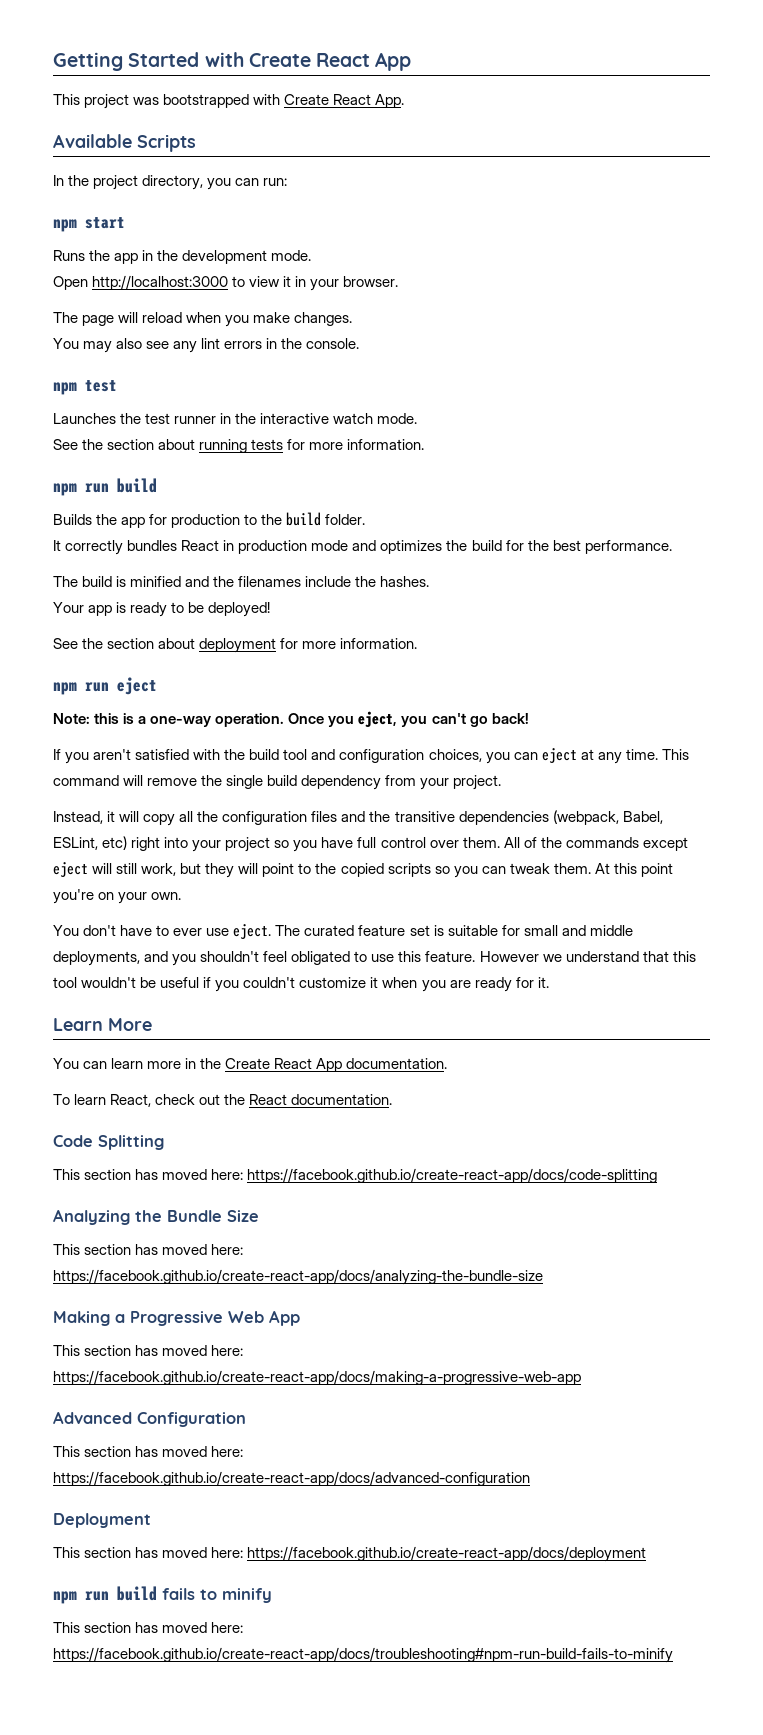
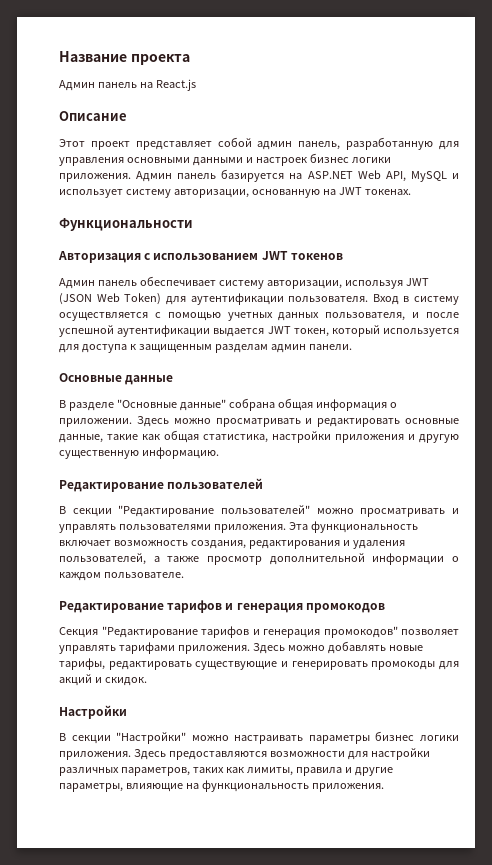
- Getting Started with Create React App
- This project was bootstrapped with Create React App.
- Available Scripts
- In the project directory, you can run:
- npm start
- Runs the app in the development mode.
- Open http://localhost:3000 to view it in your browser.
- The page will reload when you make changes.
- You may also see any lint errors in the console.
- npm test
- Launches the test runner in the interactive watch mode.
- See the section about running tests for more information.
- npm run build
- Builds the app for production to the build folder.
- It correctly bundles React in production mode and optimizes the build for the best performance.
- The build is minified and the filenames include the hashes.
- Your app is ready to be deployed!
- See the section about deployment for more information.
- npm run eject
- Note: this is a one-way operation. Once you eject, you can't go back!
- If you aren't satisfied with the build tool and configuration choices, you can eject at any time. This command will remove the single build dependency from your project.
- Instead, it will copy all the configuration files and the transitive dependencies (webpack, Babel, ESLint, etc) right into your project so you have full control over them. All of the commands except eject will still work, but they will point to the copied scripts so you can tweak them. At this point you're on your own.
- You don't have to ever use eject. The curated feature set is suitable for small and middle deployments, and you shouldn't feel obligated to use this feature. However we understand that this tool wouldn't be useful if you couldn't customize it when you are ready for it.
- Learn More
- You can learn more in the Create React App documentation.
- To learn React, check out the React documentation.
- Code Splitting
- This section has moved here: https://facebook.github.io/create-react-app/docs/code-splitting
- Analyzing the Bundle Size
- This section has moved here: https://facebook.github.io/create-react-app/docs/analyzing-the-bundle-size
- Making a Progressive Web App
- This section has moved here: https://facebook.github.io/create-react-app/docs/making-a-progressive-web-app
- Advanced Configuration
- This section has moved here: https://facebook.github.io/create-react-app/docs/advanced-configuration
- Deployment
- This section has moved here: https://facebook.github.io/create-react-app/docs/deployment
- npm run build fails to minify
- This section has moved here: https://facebook.github.io/create-react-app/docs/troubleshooting#npm-run-build-fails-to-minify
+ Название проекта
+ Админ панель на React.js
+ Описание
+ Этот проект представляет собой админ панель, разработанную для управления основными данными и настроек бизнес логики приложения. Админ панель базируется на ASP.NET Web API, MySQL и использует систему авторизации, основанную на JWT токенах.
+ Функциональности
+ Авторизация с использованием JWT токенов
+ Админ панель обеспечивает систему авторизации, используя JWT (JSON Web Token) для аутентификации пользователя. Вход в систему осуществляется с помощью учетных данных пользователя, и после успешной аутентификации выдается JWT токен, который используется для доступа к защищенным разделам админ панели.
+ Основные данные
+ В разделе "Основные данные" собрана общая информация о приложении. Здесь можно просматривать и редактировать основные данные, такие как общая статистика, настройки приложения и другую существенную информацию.
+ Редактирование пользователей
+ В секции "Редактирование пользователей" можно просматривать и управлять пользователями приложения. Эта функциональность включает возможность создания, редактирования и удаления пользователей, а также просмотр дополнительной информации о каждом пользователе.
+ Редактирование тарифов и генерация промокодов
+ Секция "Редактирование тарифов и генерация промокодов" позволяет управлять тарифами приложения. Здесь можно добавлять новые тарифы, редактировать существующие и генерировать промокоды для акций и скидок.
+ Настройки
+ В секции "Настройки" можно настраивать параметры бизнес логики приложения. Здесь предоставляются возможности для настройки различных параметров, таких как лимиты, правила и другие параметры, влияющие на функциональность приложения.

